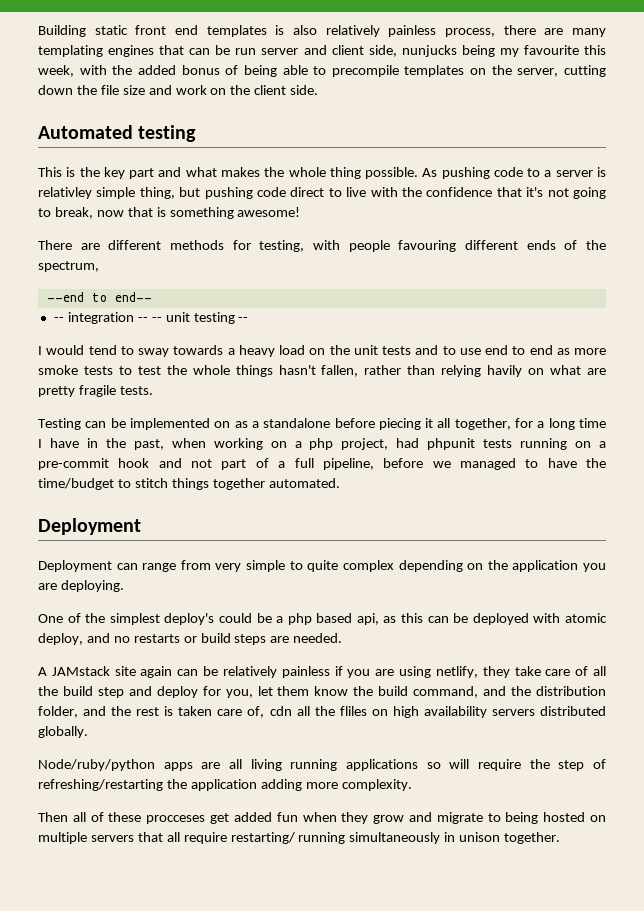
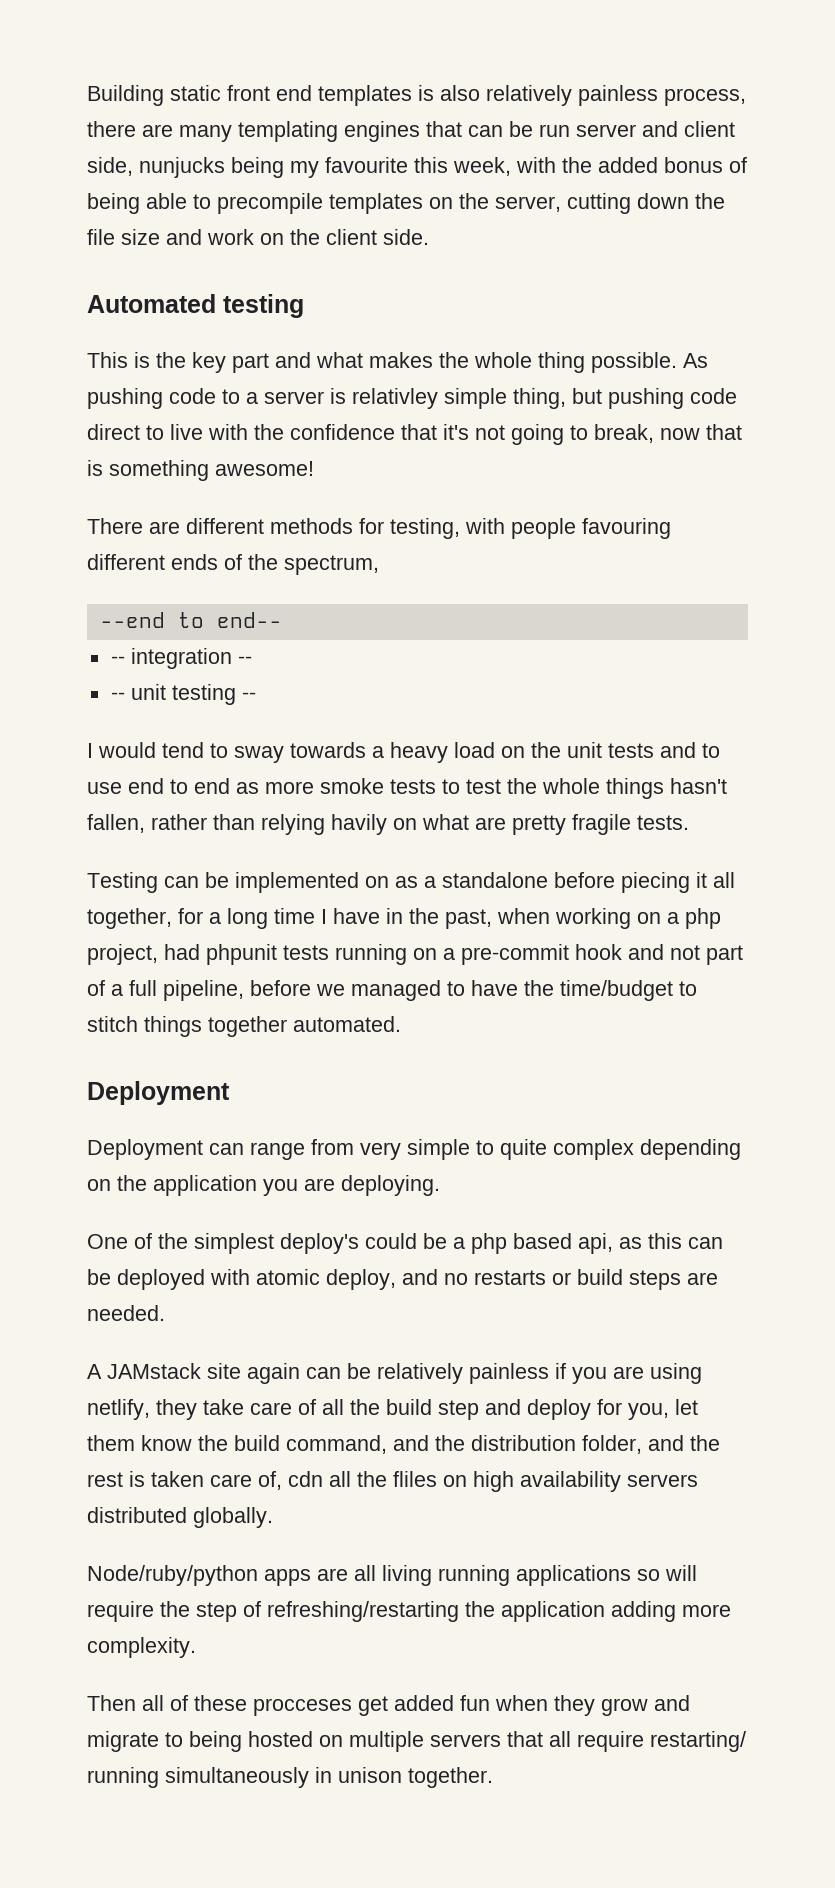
- -- integration -- -- unit testing --
+ -- integration --
+ -- unit testing --

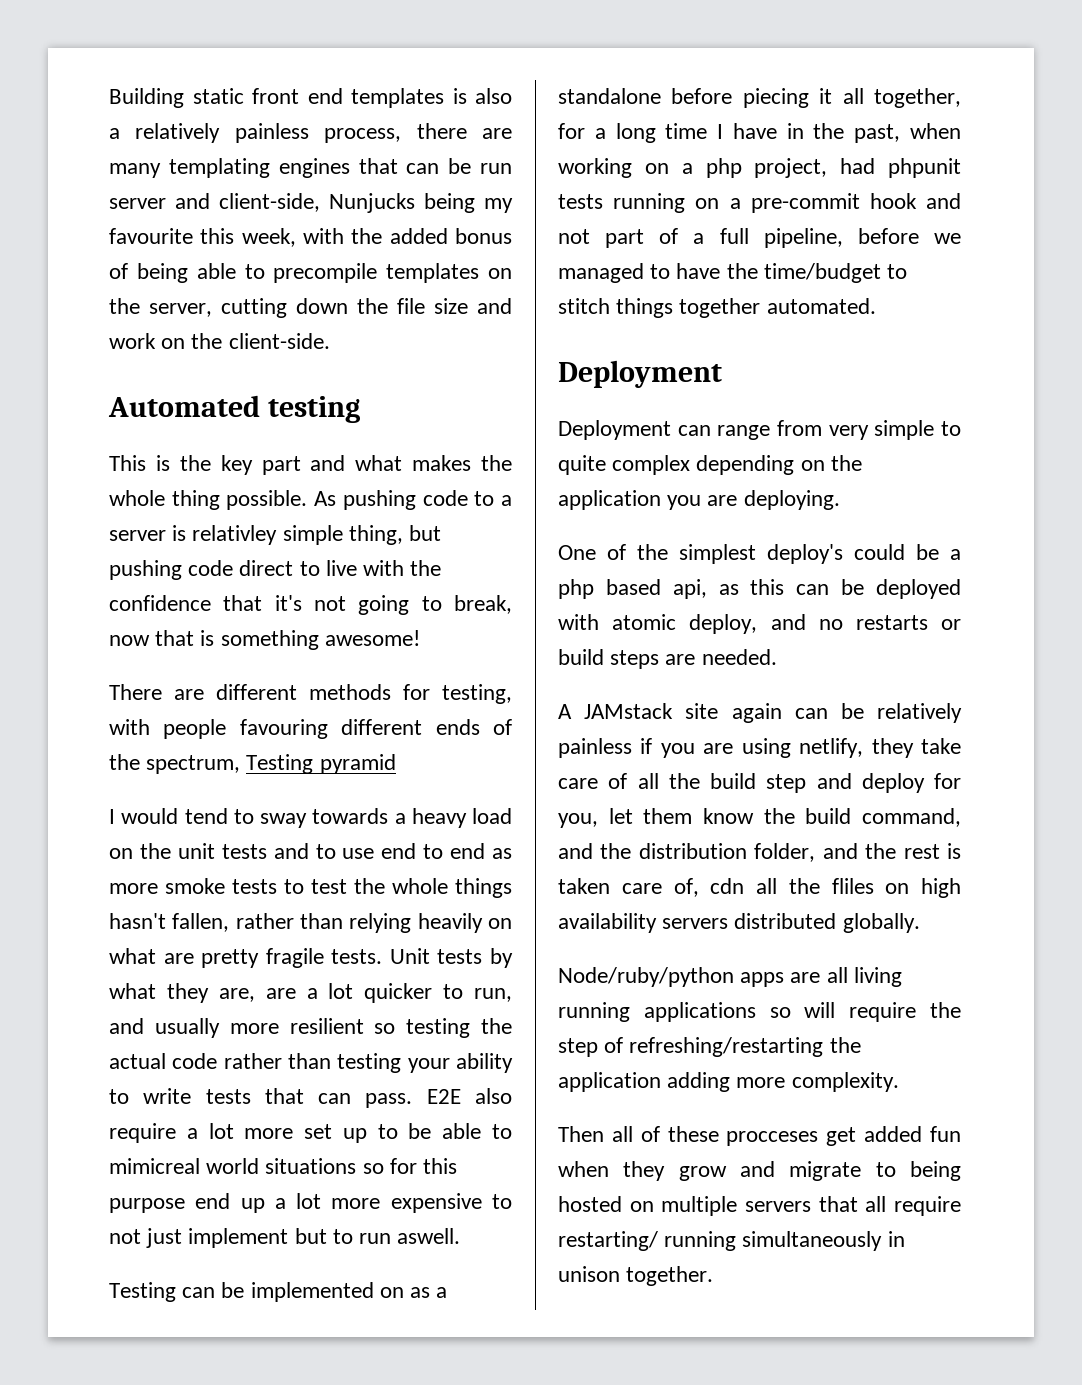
- Building static front end templates is also relatively painless process, there are many templating engines that can be run server and client side, nunjucks being my favourite this week, with the added bonus of being able to precompile templates on the server, cutting down the file size and work on the client side.
+ Building static front end templates is also a relatively painless process, there are many templating engines that can be run server and client-side, Nunjucks being my favourite this week, with the added bonus of being able to precompile templates on the server, cutting down the file size and work on the client-side.
- There are different methods for testing, with people favouring different ends of the spectrum,
- --end to end--
- -- integration --
- -- unit testing --
+ There are different methods for testing, with people favouring different ends of the spectrum, Testing pyramid
- I would tend to sway towards a heavy load on the unit tests and to use end to end as more smoke tests to test the whole things hasn't fallen, rather than relying havily on what are pretty fragile tests.
+ I would tend to sway towards a heavy load on the unit tests and to use end to end as more smoke tests to test the whole things hasn't fallen, rather than relying heavily on what are pretty fragile tests. Unit tests by what they are, are a lot quicker to run, and usually more resilient so testing the actual code rather than testing your ability to write tests that can pass. E2E also require a lot more set up to be able to mimicreal world situations so for this purpose end up a lot more expensive to not just implement but to run aswell.

